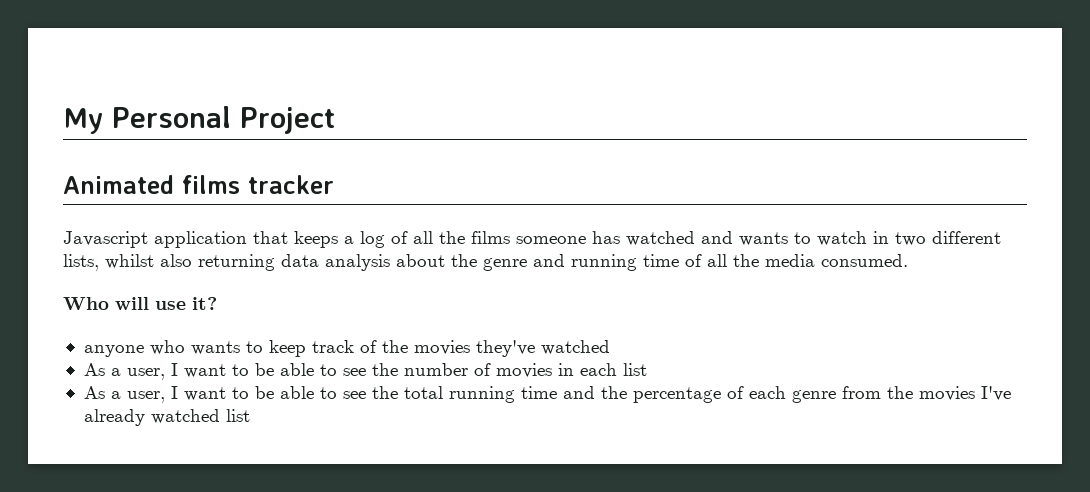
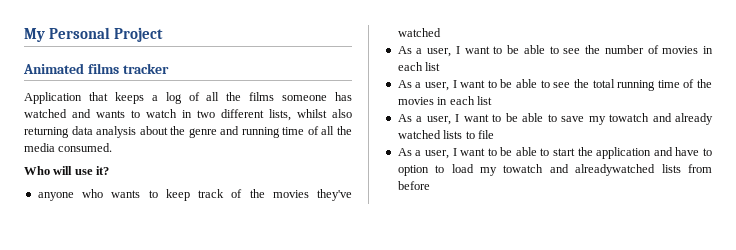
- Javascript application that keeps a log of all the films someone has watched and wants to watch in two different lists, whilst also returning data analysis about the genre and running time of all the media consumed.
+ Application that keeps a log of all the films someone has watched and wants to watch in two different lists, whilst also returning data analysis about the genre and running time of all the media consumed.
- As a user, I want to be able to see the total running time and the percentage of each genre from the movies I've already watched list
+ As a user, I want to be able to see the total running time of the movies in each list
+ As a user, I want to be able to save my towatch and already watched lists to file
+ As a user, I want to be able to start the application and have to option to load my towatch and alreadywatched lists from before

